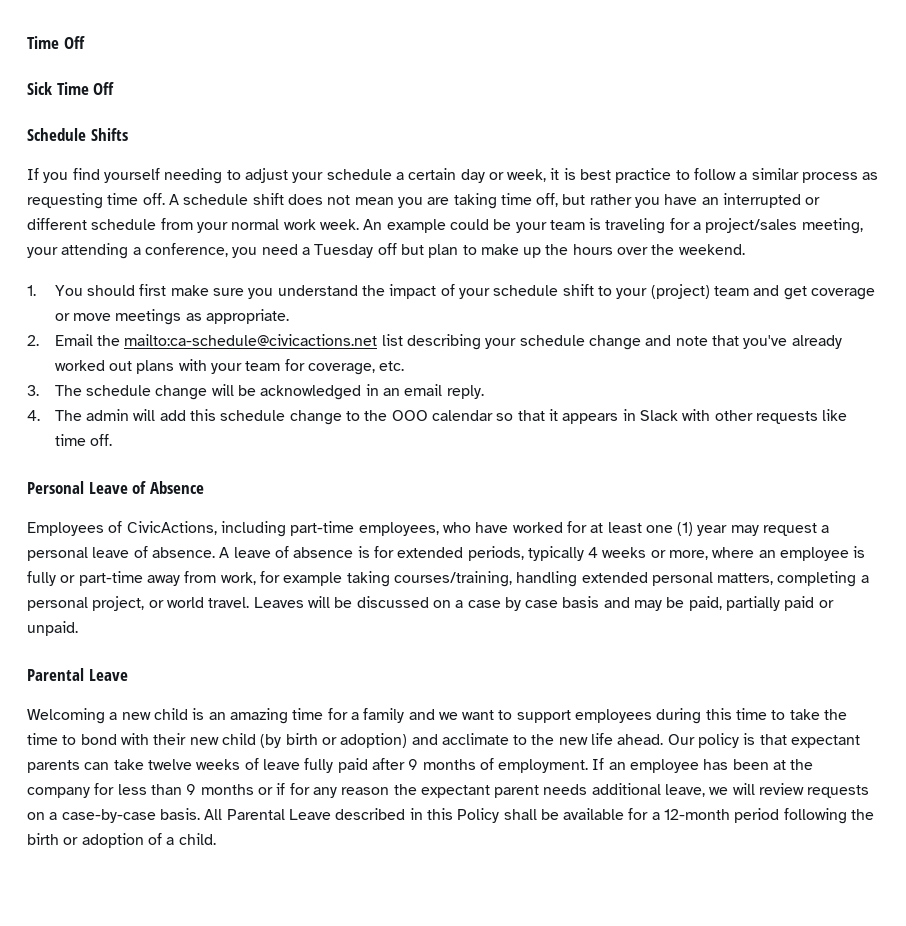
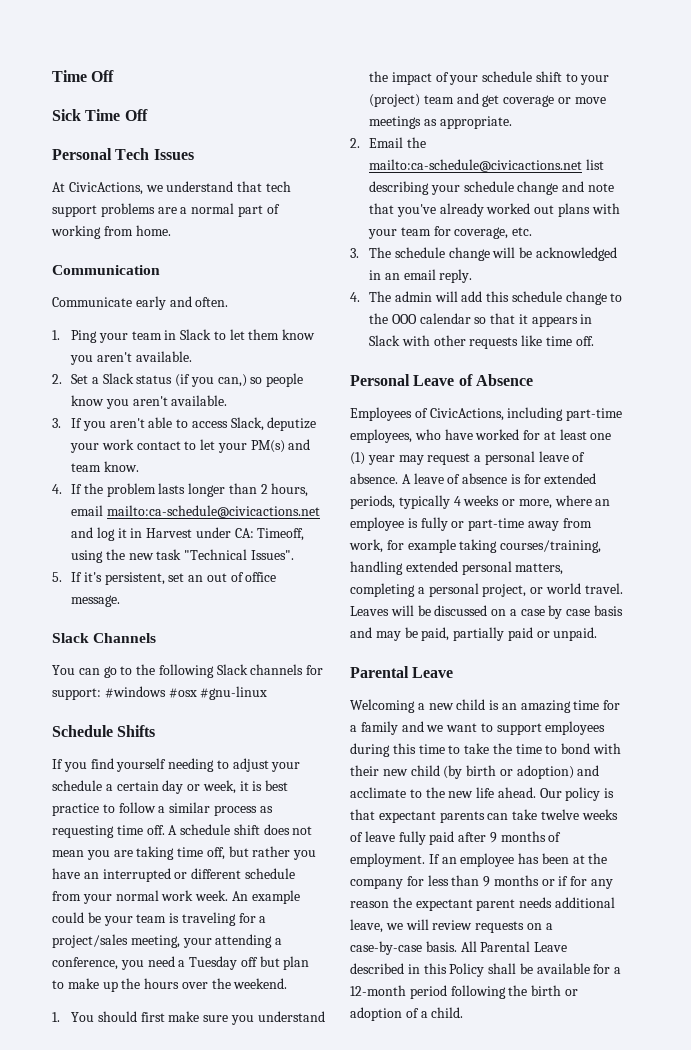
+ Personal Tech Issues
+ At CivicActions, we understand that tech support problems are a normal part of working from home.
+ Communication
+ Communicate early and often.
+ 1. Ping your team in Slack to let them know you aren't available.
+ 2. Set a Slack status (if you can,) so people know you aren't available.
+ 3. If you aren't able to access Slack, deputize your work contact to let your PM(s) and team know.
+ 4. If the problem lasts longer than 2 hours, email mailto:ca-schedule@civicactions.net and log it in Harvest under CA: Timeoff, using the new task "Technical Issues".
+ 5. If it's persistent, set an out of office message.
+ Slack Channels
+ You can go to the following Slack channels for support: #windows #osx #gnu-linux

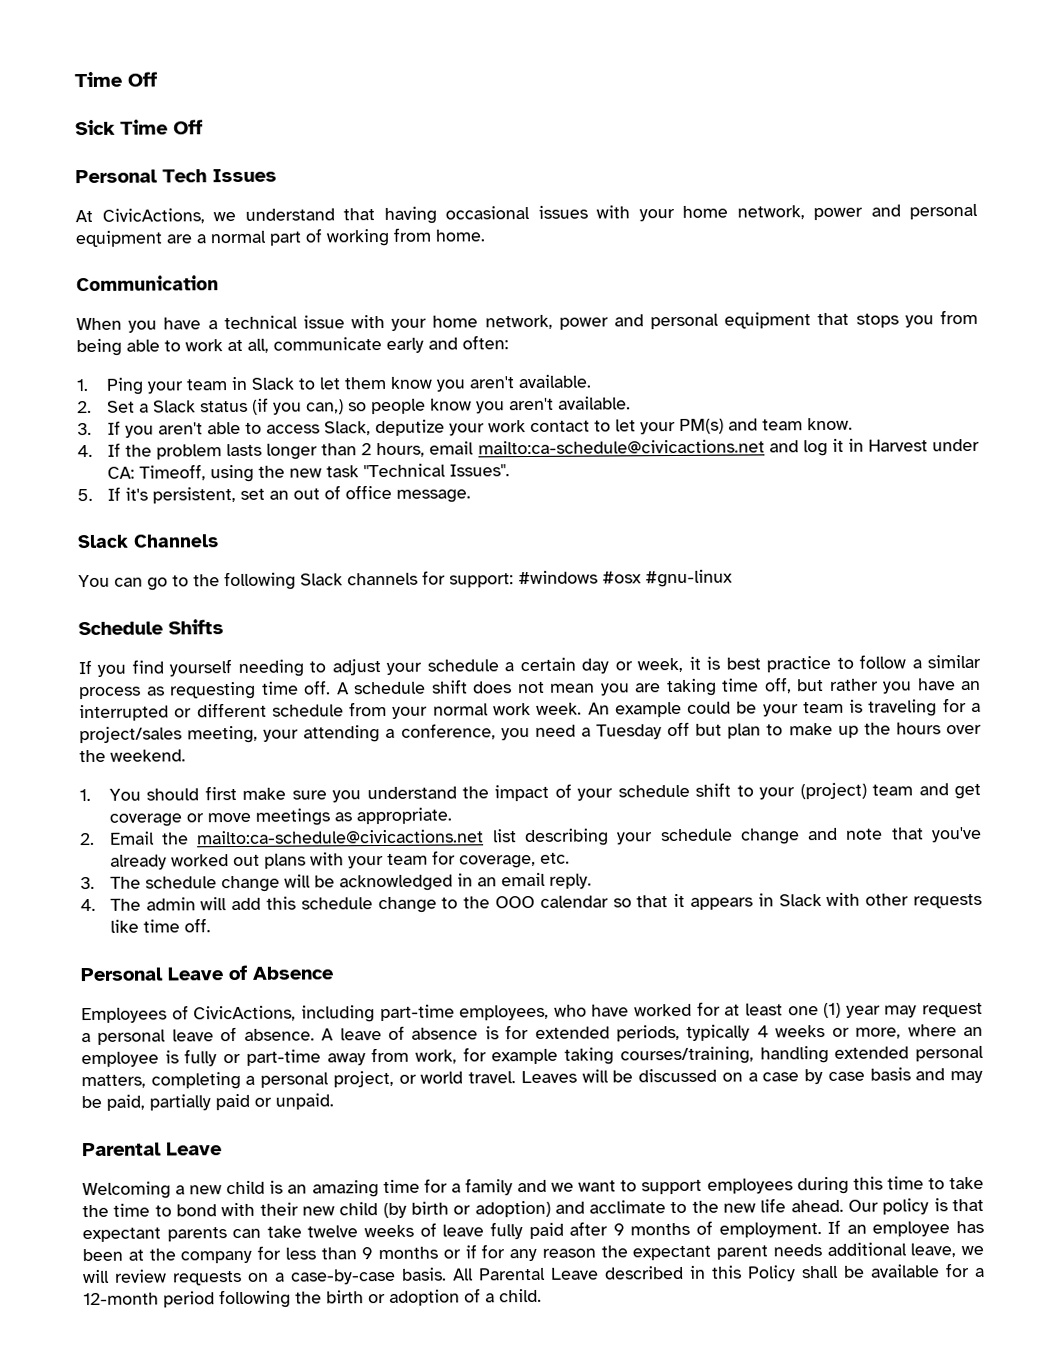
- At CivicActions, we understand that tech support problems are a normal part of working from home.
+ At CivicActions, we understand that having occasional issues with your home network, power and personal equipment are a normal part of working from home.
- Communicate early and often.
+ When you have a technical issue with your home network, power and personal equipment that stops you from being able to work at all, communicate early and often:

